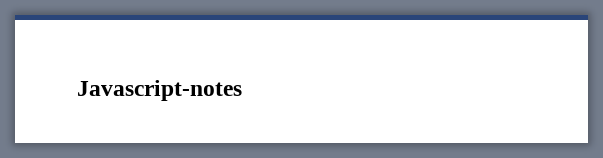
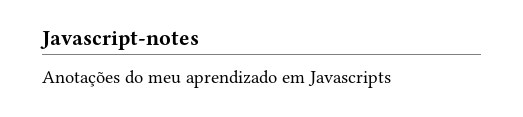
+ Anotações do meu aprendizado em Javascripts

